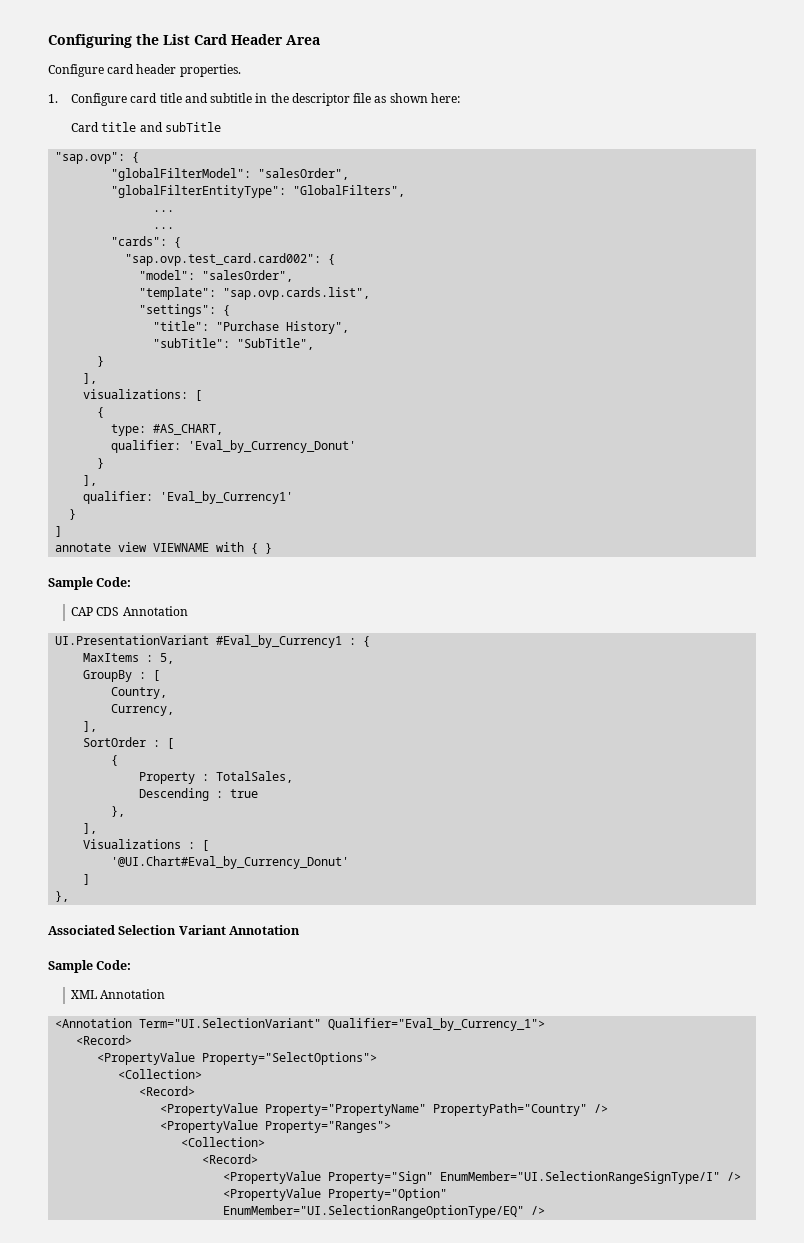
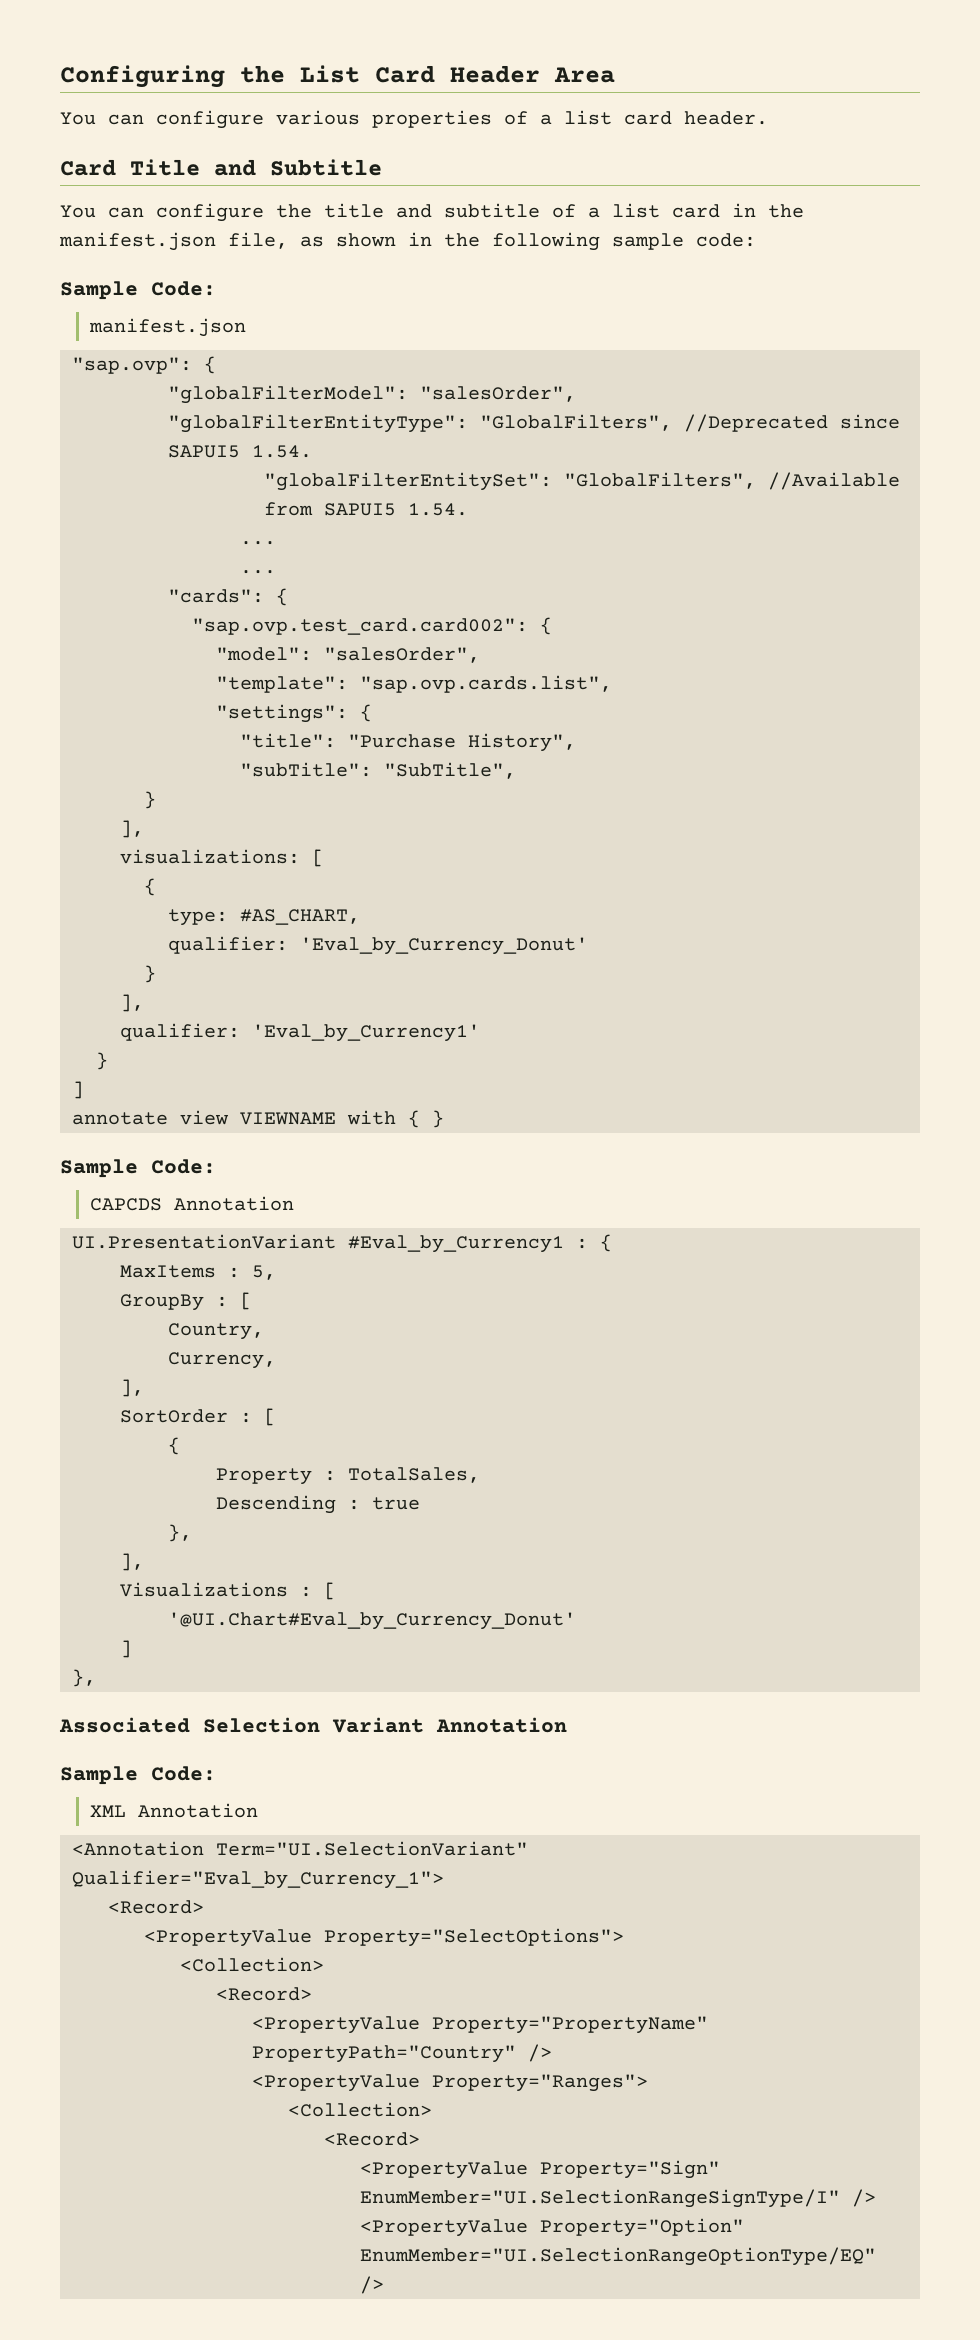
- Configure card header properties.
- 1. Configure card title and subtitle in the descriptor file as shown here:
- Card title and subTitle
+ You can configure various properties of a list card header.
+ Card Title and Subtitle
+ You can configure the title and subtitle of a list card in the manifest.json file, as shown in the following sample code:
+ Sample Code:
+ manifest.json
- "globalFilterEntityType": "GlobalFilters",
+ "globalFilterEntityType": "GlobalFilters", //Deprecated since SAPUI5 1.54.
+ "globalFilterEntitySet": "GlobalFilters", //Available from SAPUI5 1.54.
- CAP CDS Annotation
+ CAPCDS Annotation

